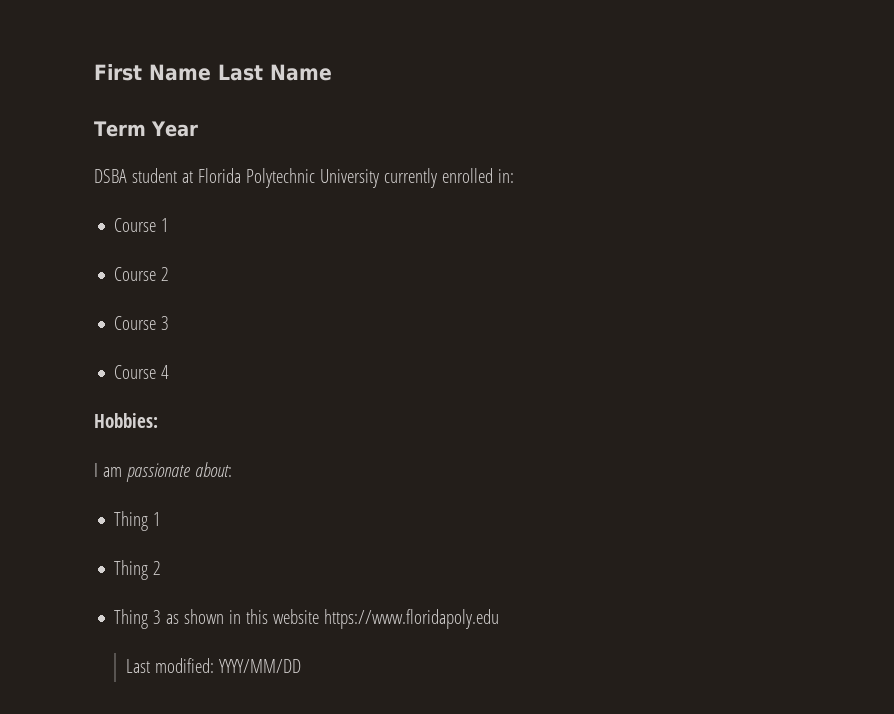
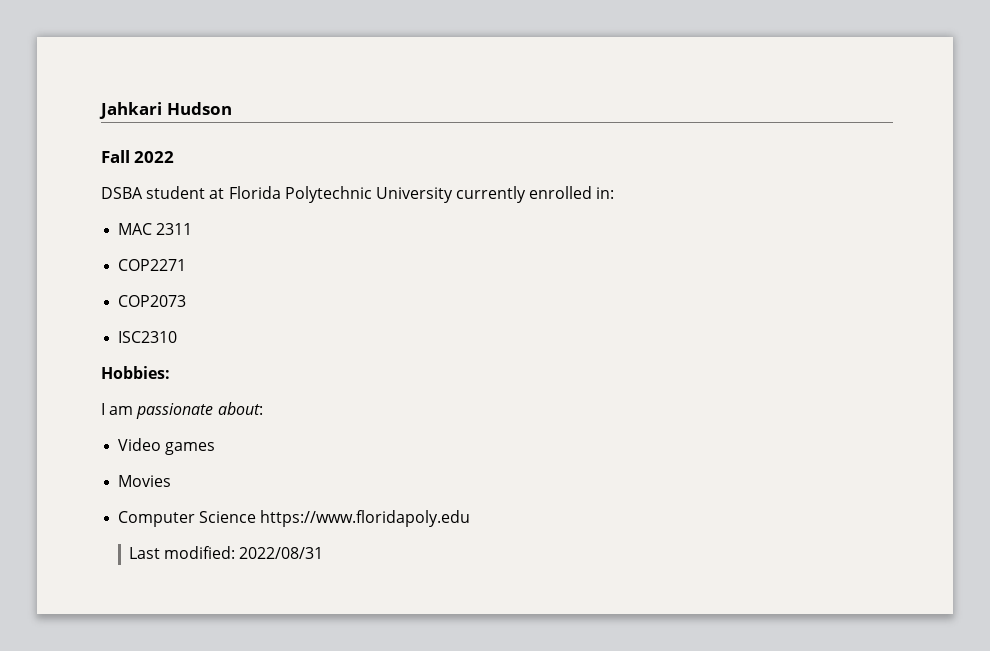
- First Name Last Name
- Term Year
+ Jahkari Hudson
+ Fall 2022
- Course 1
- Course 2
- Course 3
- Course 4
+ MAC 2311
+ COP2271
+ COP2073
+ ISC2310
- Thing 1
- Thing 2
- Thing 3 as shown in this website https://www.floridapoly.edu
+ Video games
+ Movies
+ Computer Science https://www.floridapoly.edu
- Last modified: YYYY/MM/DD
+ Last modified: 2022/08/31

